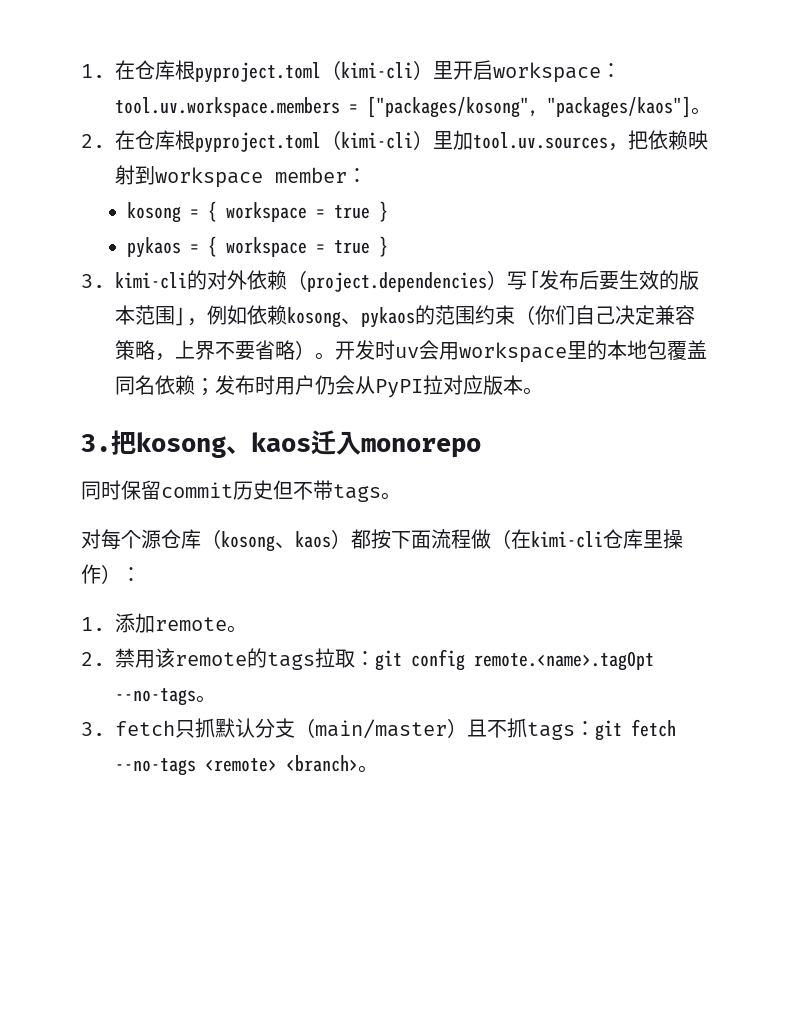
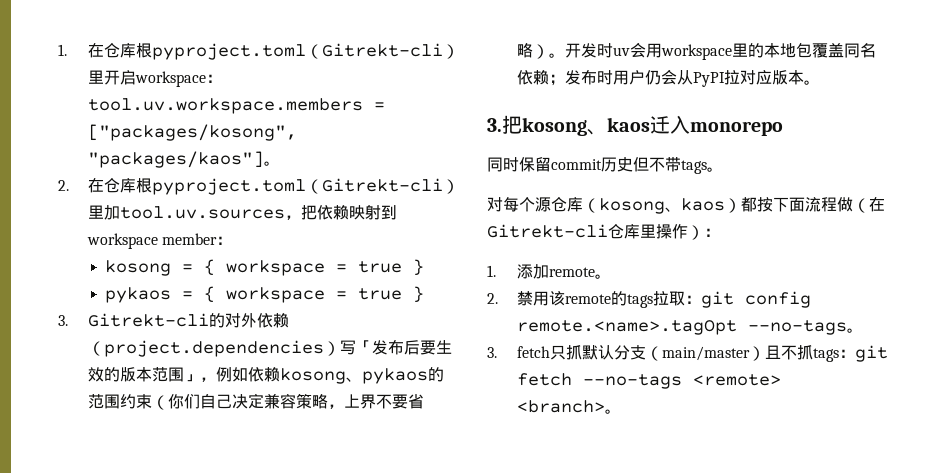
- 1.在仓库根pyproject.toml（kimi-cli）里开启workspace：tool.uv.workspace.members = ["packages/kosong", "packages/kaos"]。
+ 1.在仓库根pyproject.toml（Gitrekt-cli）里开启workspace：tool.uv.workspace.members = ["packages/kosong", "packages/kaos"]。
- 2.在仓库根pyproject.toml（kimi-cli）里加tool.uv.sources，把依赖映射到workspace member：
+ 2.在仓库根pyproject.toml（Gitrekt-cli）里加tool.uv.sources，把依赖映射到workspace member：
- 3. kimi-cli的对外依赖（project.dependencies）写「发布后要生效的版本范围」，例如依赖kosong、pykaos的范围约束（你们自己决定兼容策略，上界不要省略）。
+ 3. Gitrekt-cli的对外依赖（project.dependencies）写「发布后要生效的版本范围」，例如依赖kosong、pykaos的范围约束（你们自己决定兼容策略，上界不要省略）。
- 对每个源仓库（kosong、kaos）都按下面流程做（在kimi-cli仓库里操作）：
+ 对每个源仓库（kosong、kaos）都按下面流程做（在Gitrekt-cli仓库里操作）：

